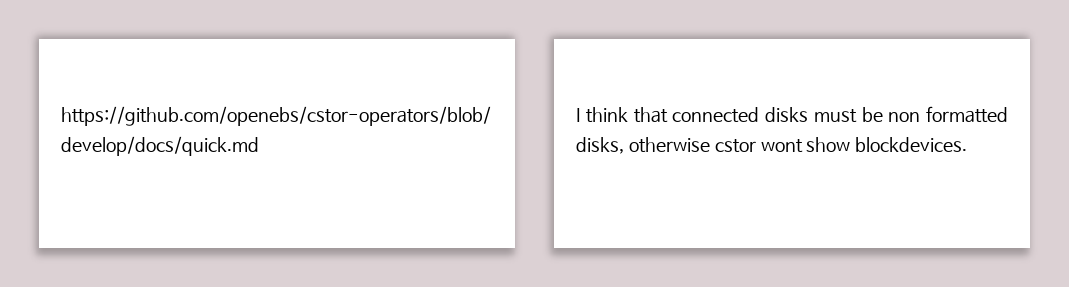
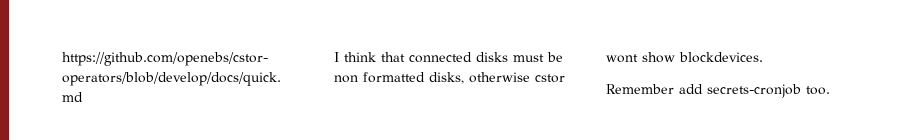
+ Remember add secrets-cronjob too.

